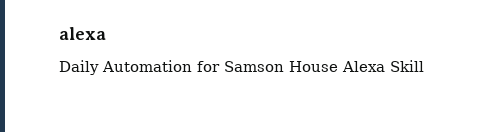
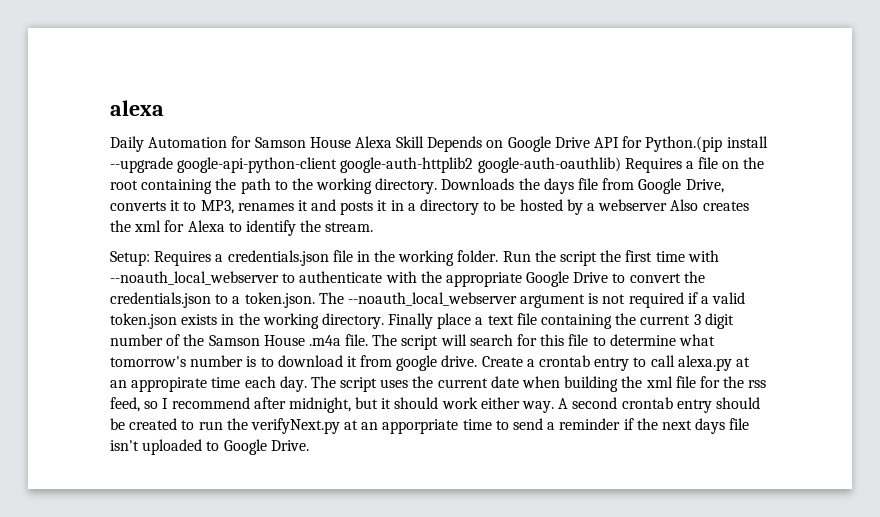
- Daily Automation for Samson House Alexa Skill
+ Daily Automation for Samson House Alexa Skill Depends on Google Drive API for Python.(pip install --upgrade google-api-python-client google-auth-httplib2 google-auth-oauthlib) Requires a file on the root containing the path to the working directory. Downloads the days file from Google Drive, converts it to MP3, renames it and posts it in a directory to be hosted by a webserver Also creates the xml for Alexa to identify the stream.
+ Setup: Requires a credentials.json file in the working folder. Run the script the first time with --noauth_local_webserver to authenticate with the appropriate Google Drive to convert the credentials.json to a token.json. The --noauth_local_webserver argument is not required if a valid token.json exists in the working directory. Finally place a text file containing the current 3 digit number of the Samson House .m4a file. The script will search for this file to determine what tomorrow's number is to download it from google drive. Create a crontab entry to call alexa.py at an appropirate time each day. The script uses the current date when building the xml file for the rss feed, so I recommend after midnight, but it should work either way. A second crontab entry should be created to run the verifyNext.py at an apporpriate time to send a reminder if the next days file isn't uploaded to Google Drive.

